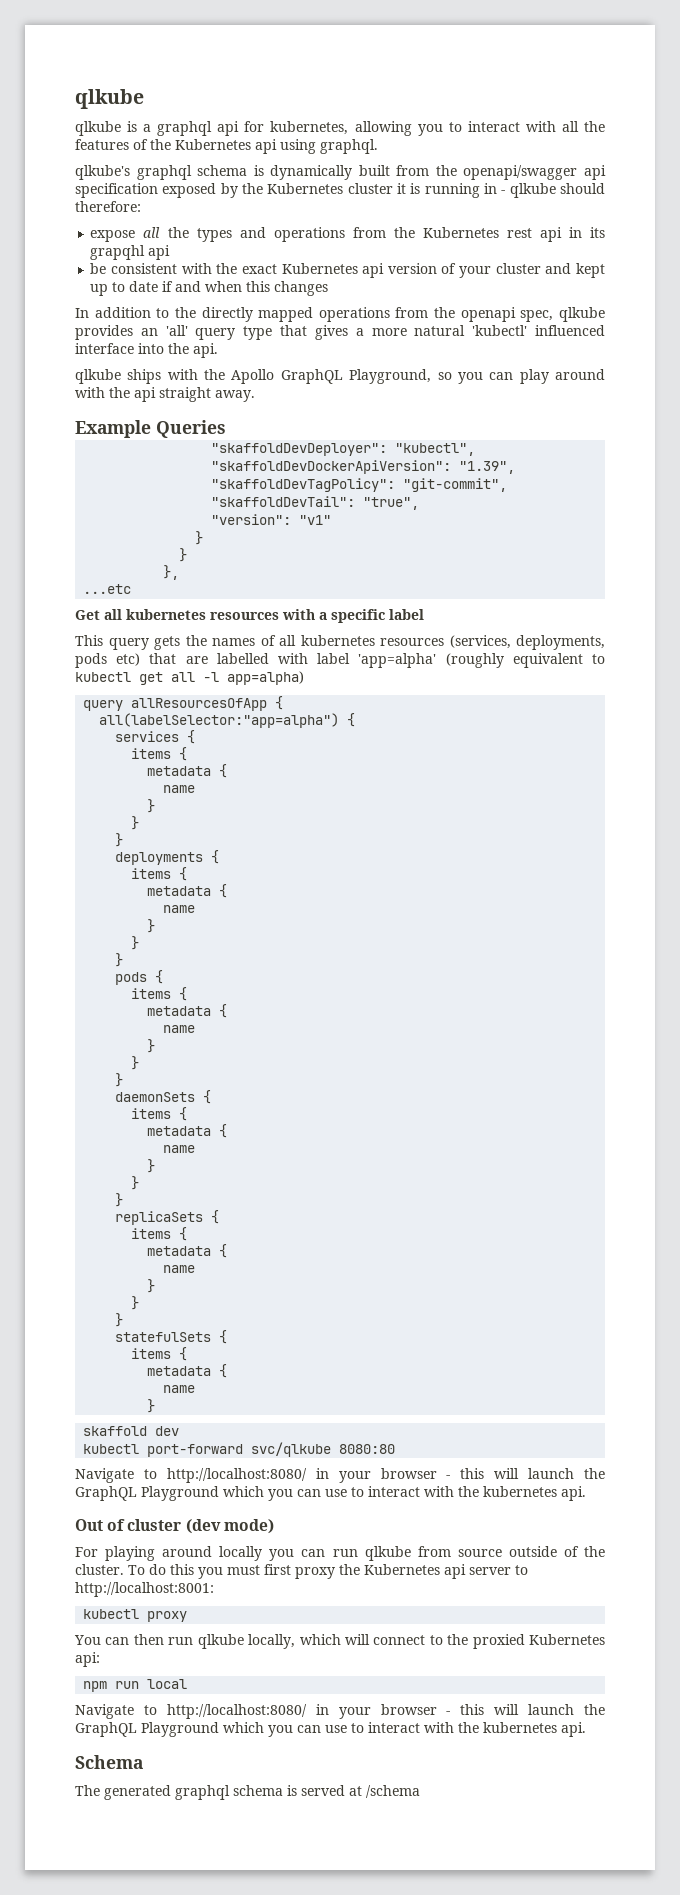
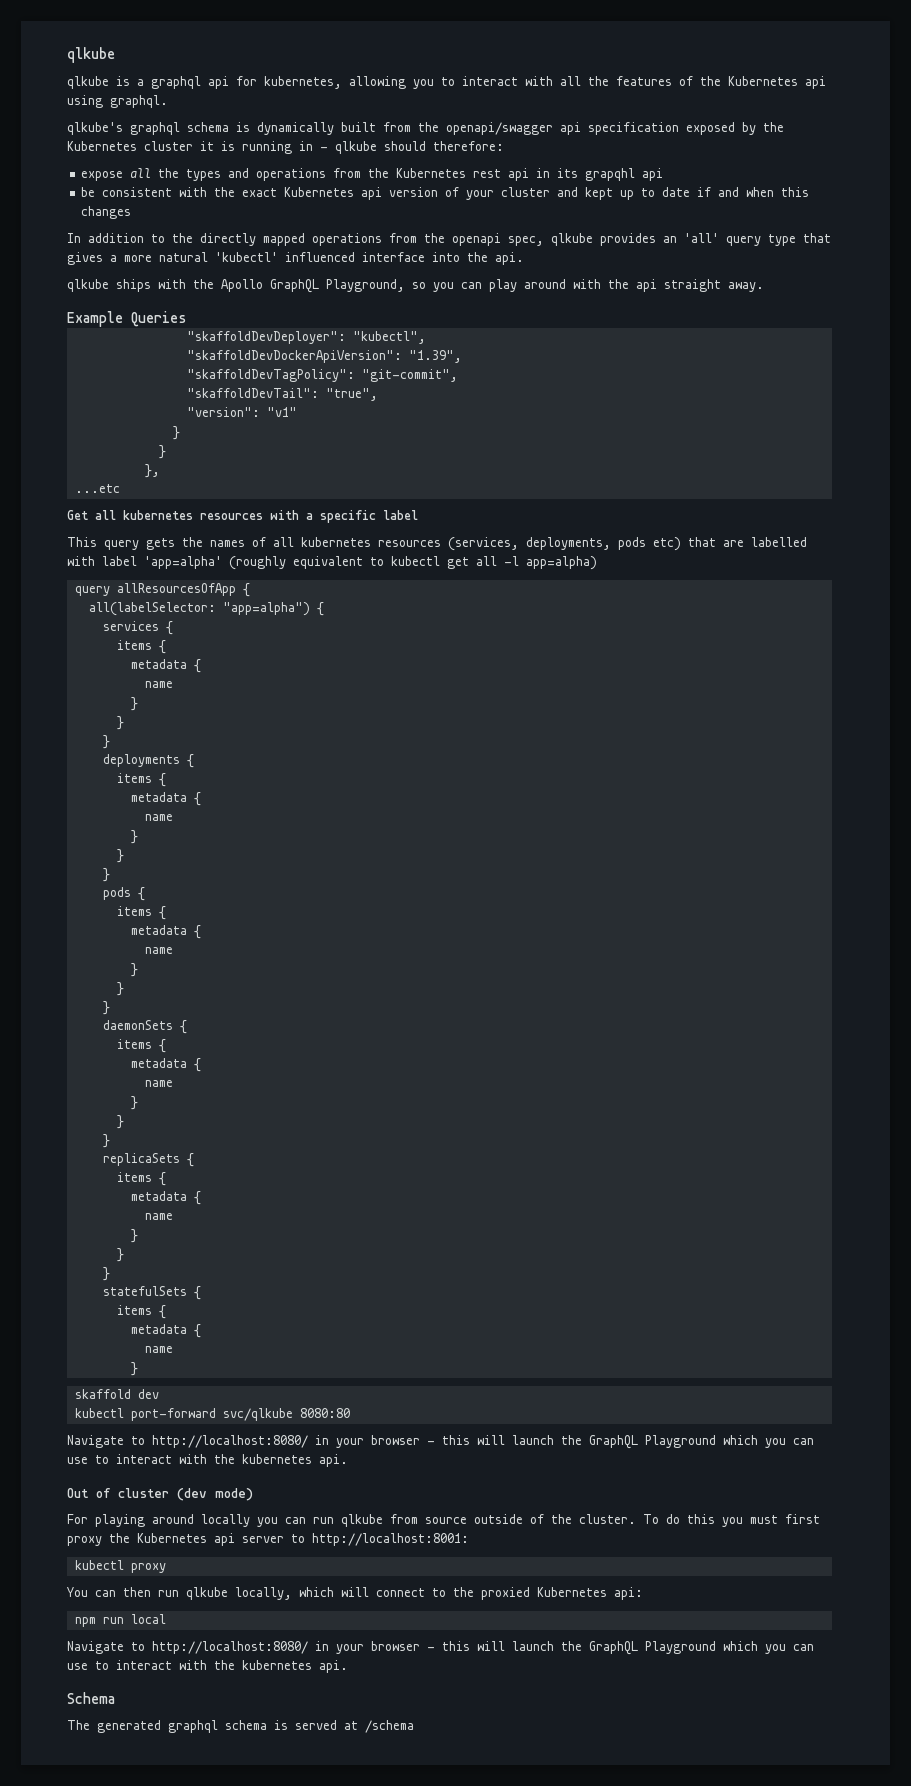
- all(labelSelector:"app=alpha") {
+ all(labelSelector: "app=alpha") {

